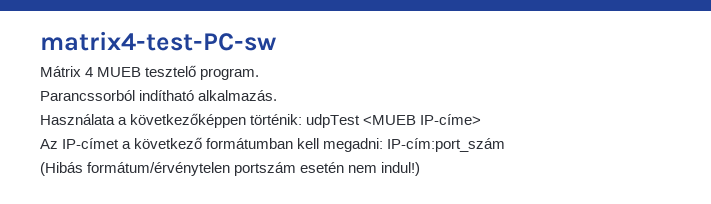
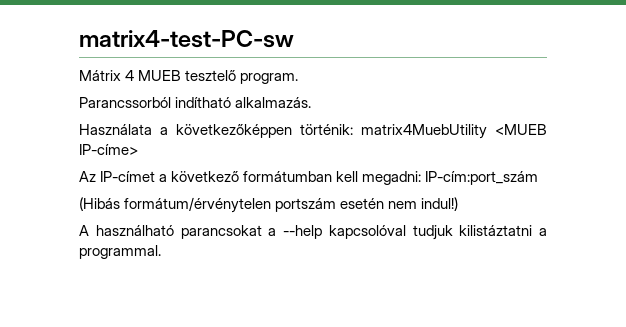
- Használata a következőképpen történik: udpTest <MUEB IP-címe>
+ Használata a következőképpen történik: matrix4MuebUtility <MUEB IP-címe>
+ A használható parancsokat a --help kapcsolóval tudjuk kilistáztatni a programmal.

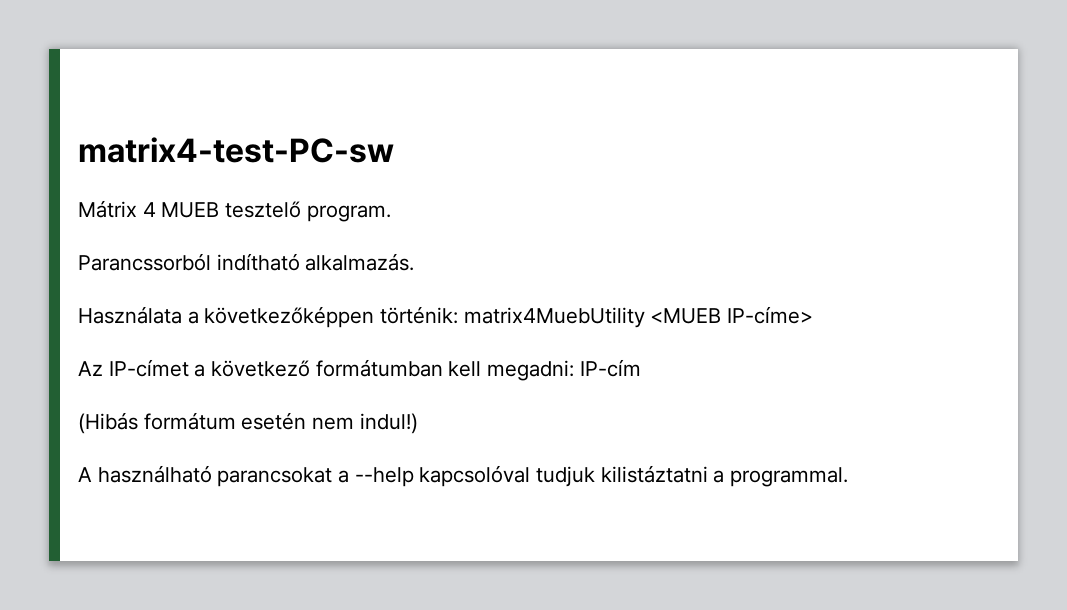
- Az IP-címet a következő formátumban kell megadni: IP-cím:port_szám
+ Az IP-címet a következő formátumban kell megadni: IP-cím
- (Hibás formátum/érvénytelen portszám esetén nem indul!)
+ (Hibás formátum esetén nem indul!)

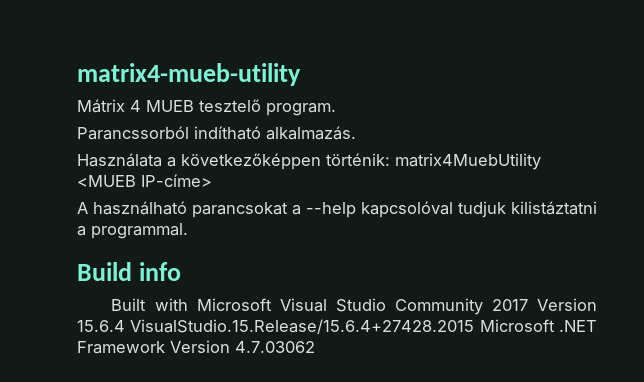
- matrix4-test-PC-sw
+ matrix4-mueb-utility
- Az IP-címet a következő formátumban kell megadni: IP-cím
- (Hibás formátum esetén nem indul!)
+ Build info
+ Built with Microsoft Visual Studio Community 2017 Version 15.6.4 VisualStudio.15.Release/15.6.4+27428.2015 Microsoft .NET Framework Version 4.7.03062

